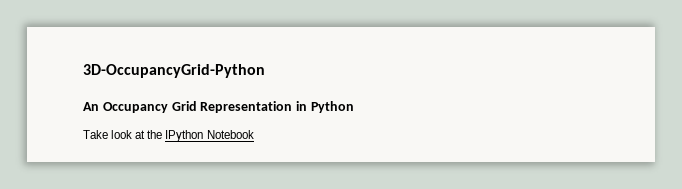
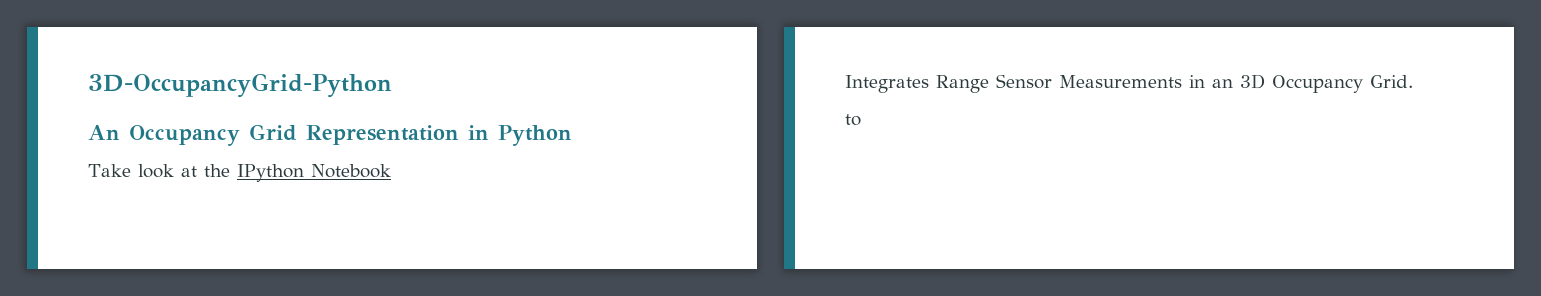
+ Integrates Range Sensor Measurements in an 3D Occupancy Grid.
+ to

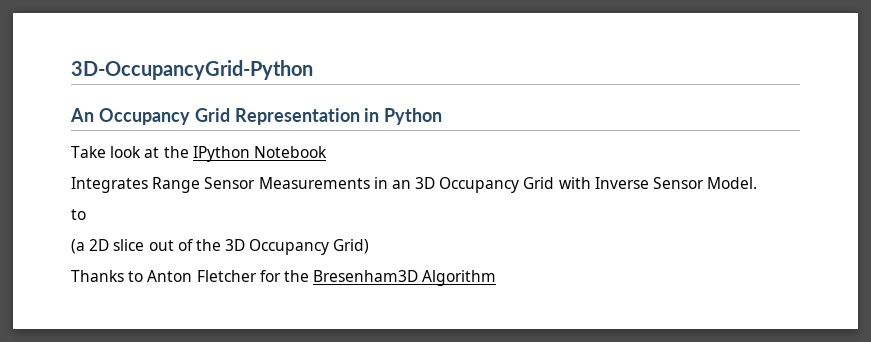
- Integrates Range Sensor Measurements in an 3D Occupancy Grid.
+ Integrates Range Sensor Measurements in an 3D Occupancy Grid with Inverse Sensor Model.
  to
+ (a 2D slice out of the 3D Occupancy Grid)
+ Thanks to Anton Fletcher for the Bresenham3D Algorithm

